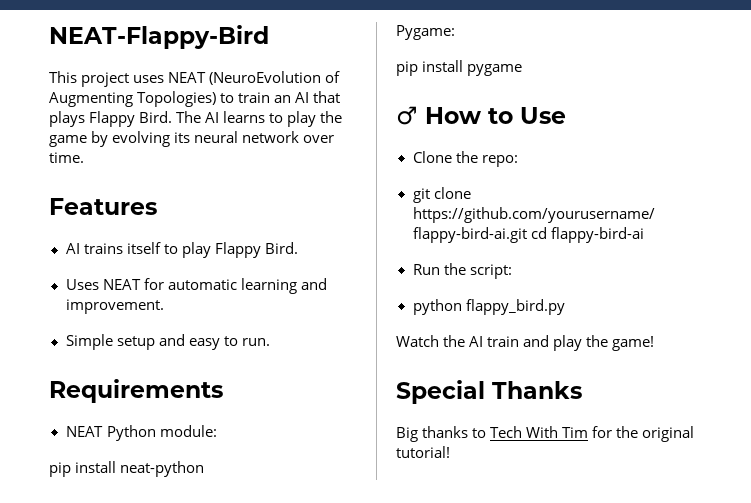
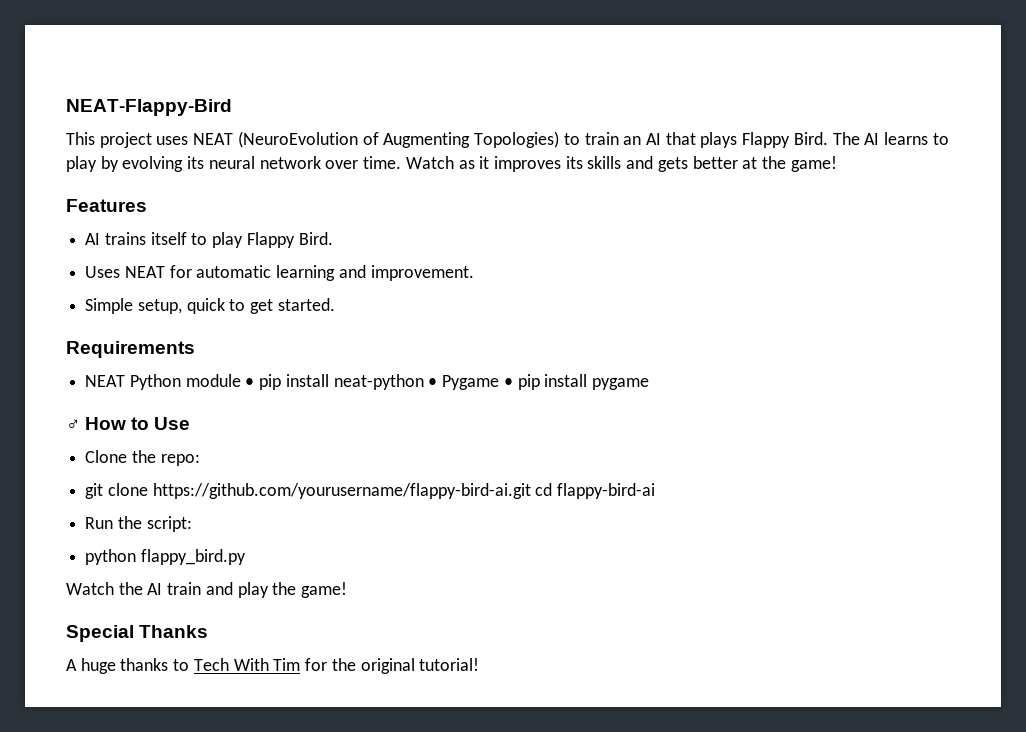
- The AI learns to play the game by evolving its neural network over time.
+ The AI learns to play by evolving its neural network over time. Watch as it improves its skills and gets better at the game!
- Simple setup and easy to run.
+ Simple setup, quick to get started.
- NEAT Python module:
- pip install neat-python
- Pygame:
- pip install pygame
+ NEAT Python module • pip install neat-python • Pygame • pip install pygame
- Big thanks to Tech With Tim for the original tutorial!
+ A huge thanks to Tech With Tim for the original tutorial!

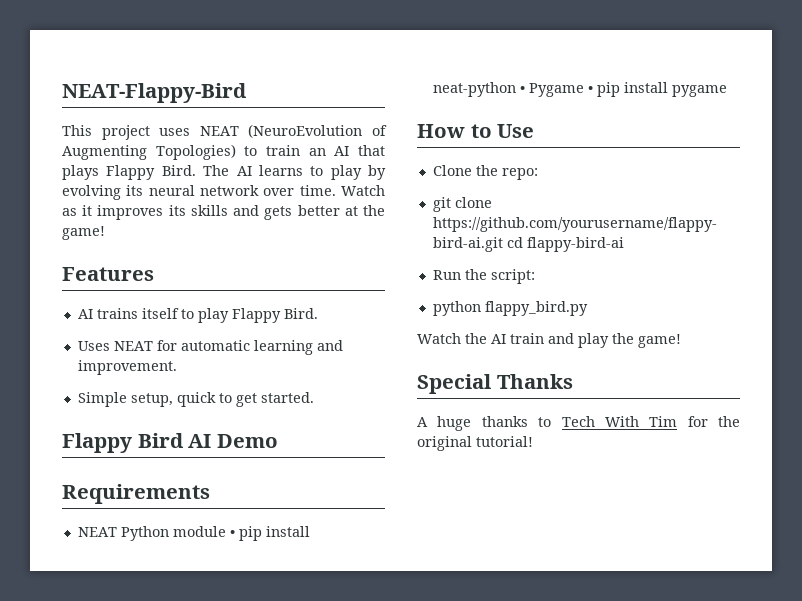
+ Flappy Bird AI Demo
- ♂ How to Use
+ How to Use

